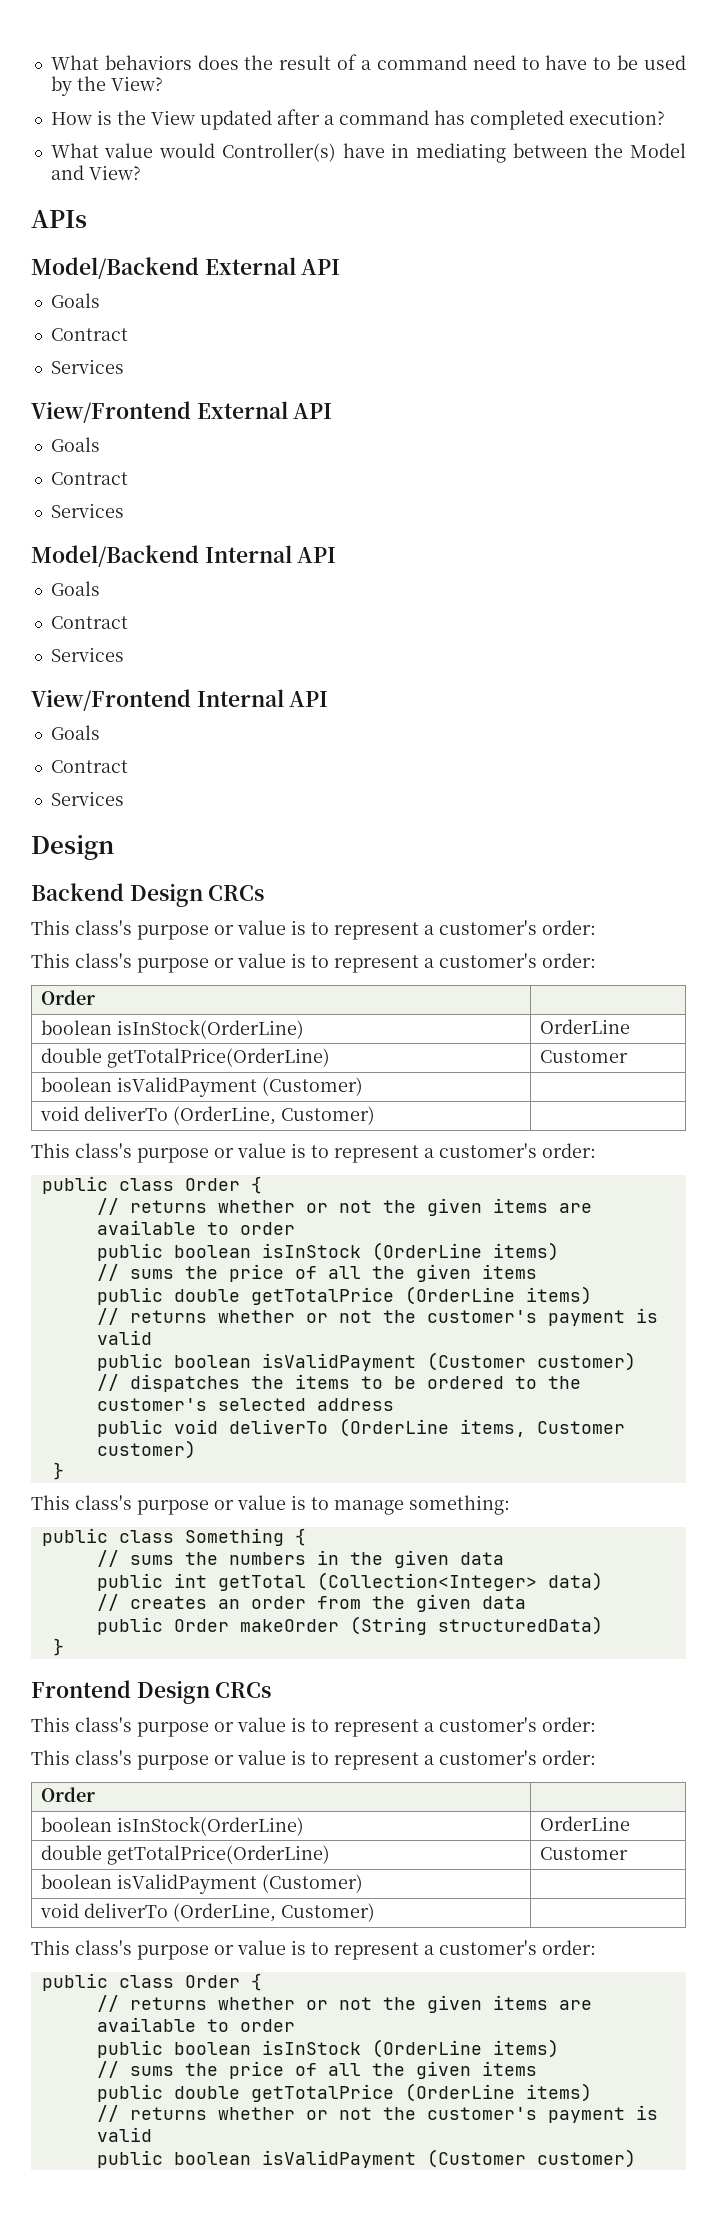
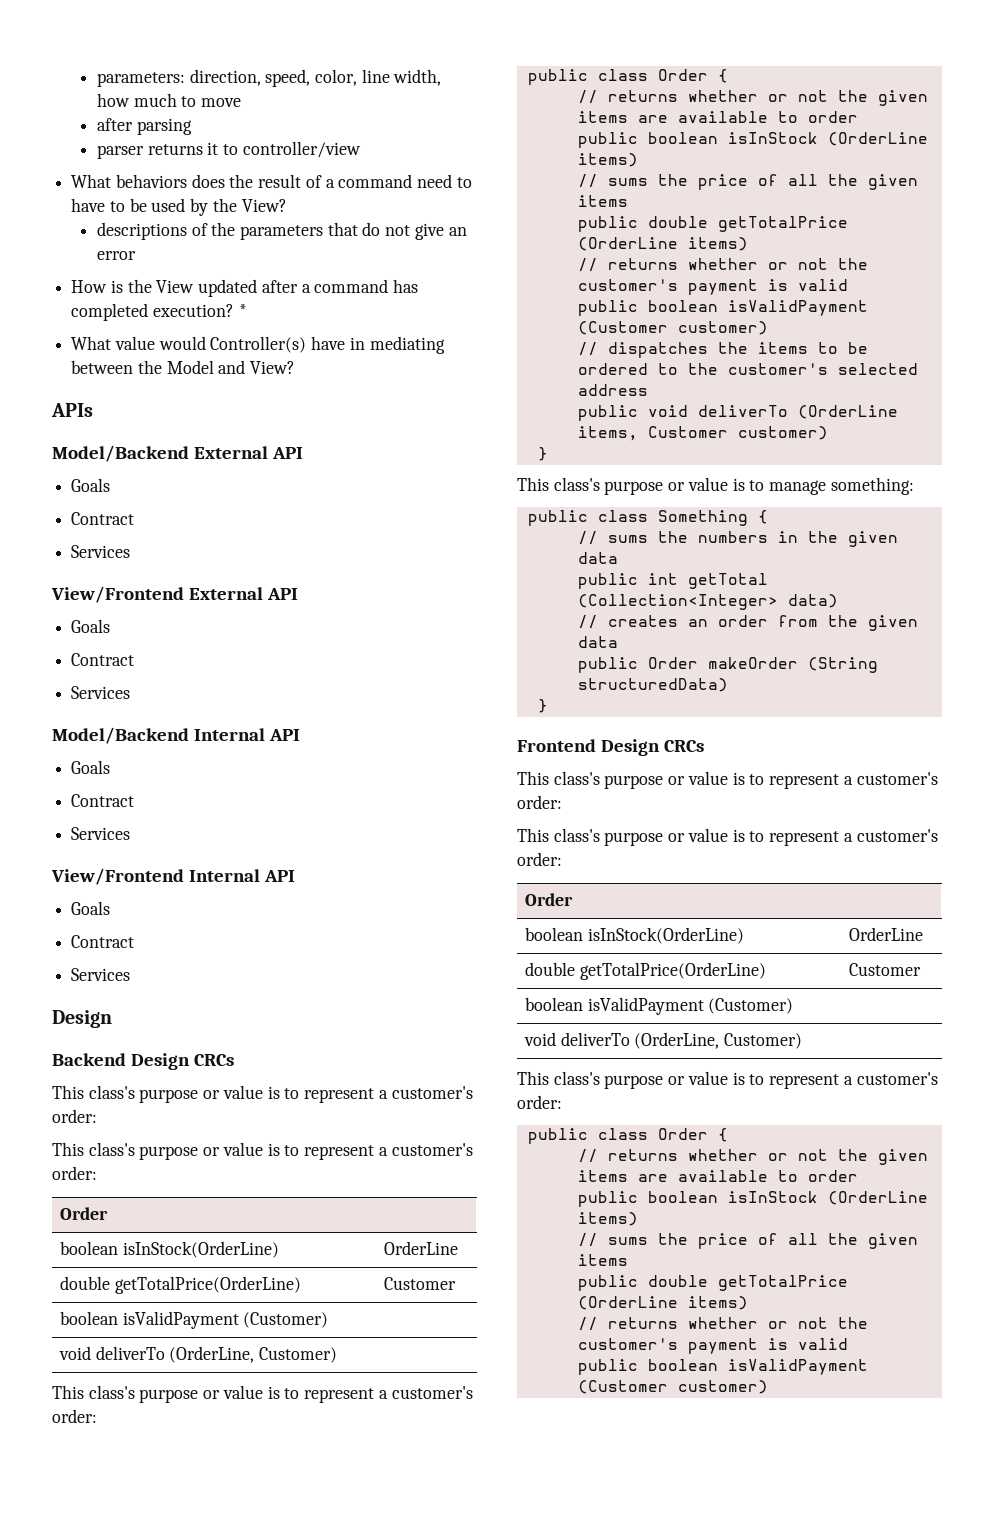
+ parameters: direction, speed, color, line width, how much to move
+ after parsing
+ parser returns it to controller/view
+ descriptions of the parameters that do not give an error
+ *

